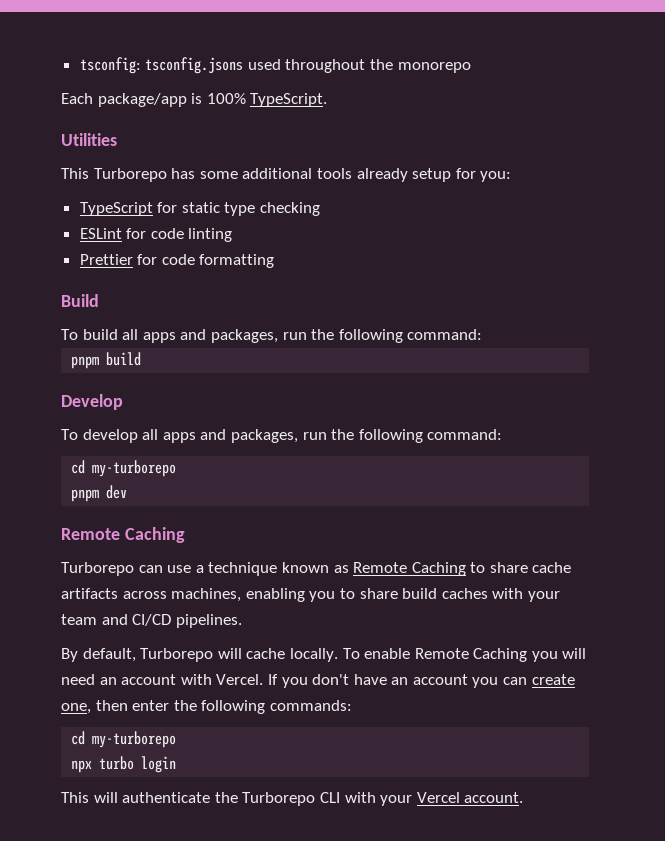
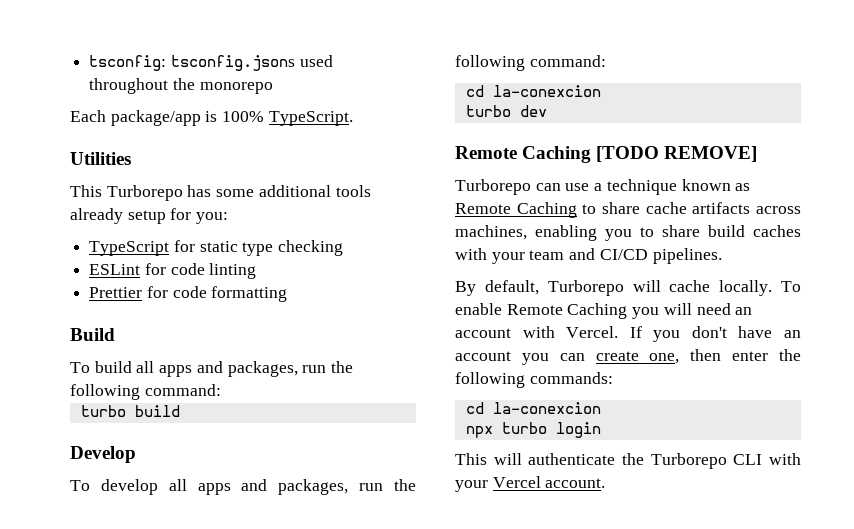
- pnpm build
+ turbo build
  To develop all apps and packages, run the following command:
- cd my-turborepo
- pnpm dev
- Remote Caching
+ cd la-conexcion
+ turbo dev
+ Remote Caching [TODO REMOVE]
  If you don't have an account you can create one, then enter the following commands:
- cd my-turborepo
+ cd la-conexcion

